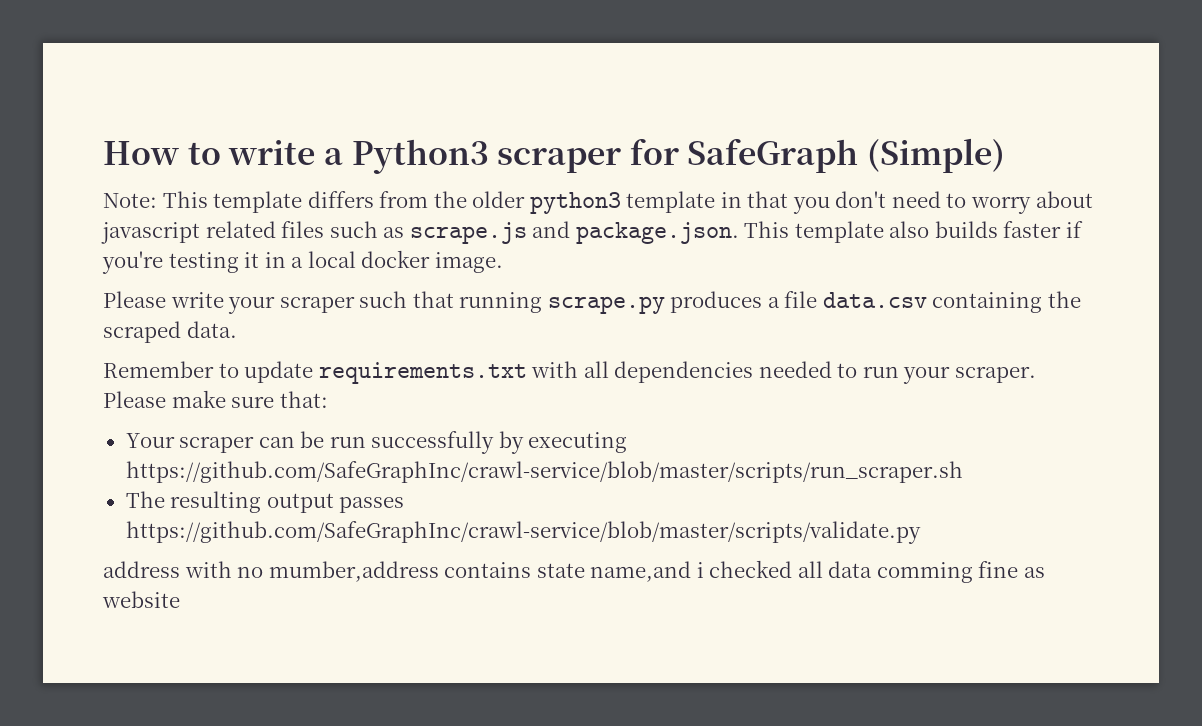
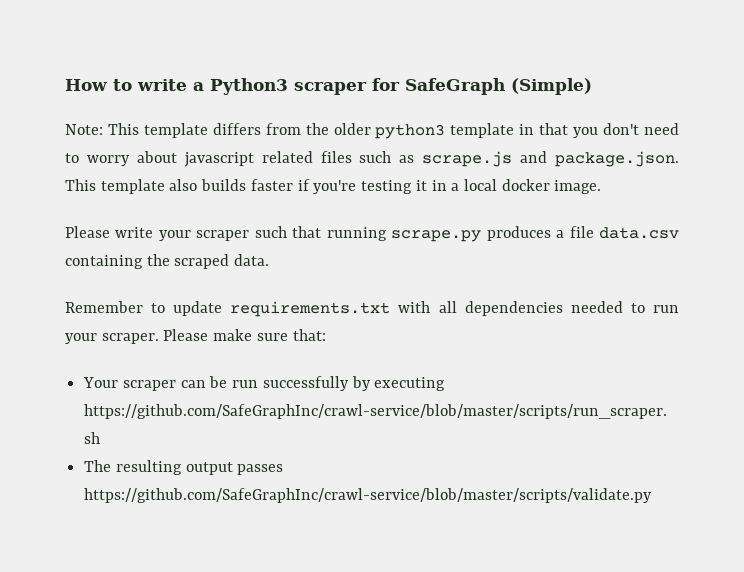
- address with no mumber,address contains state name,and i checked all data comming fine as website

